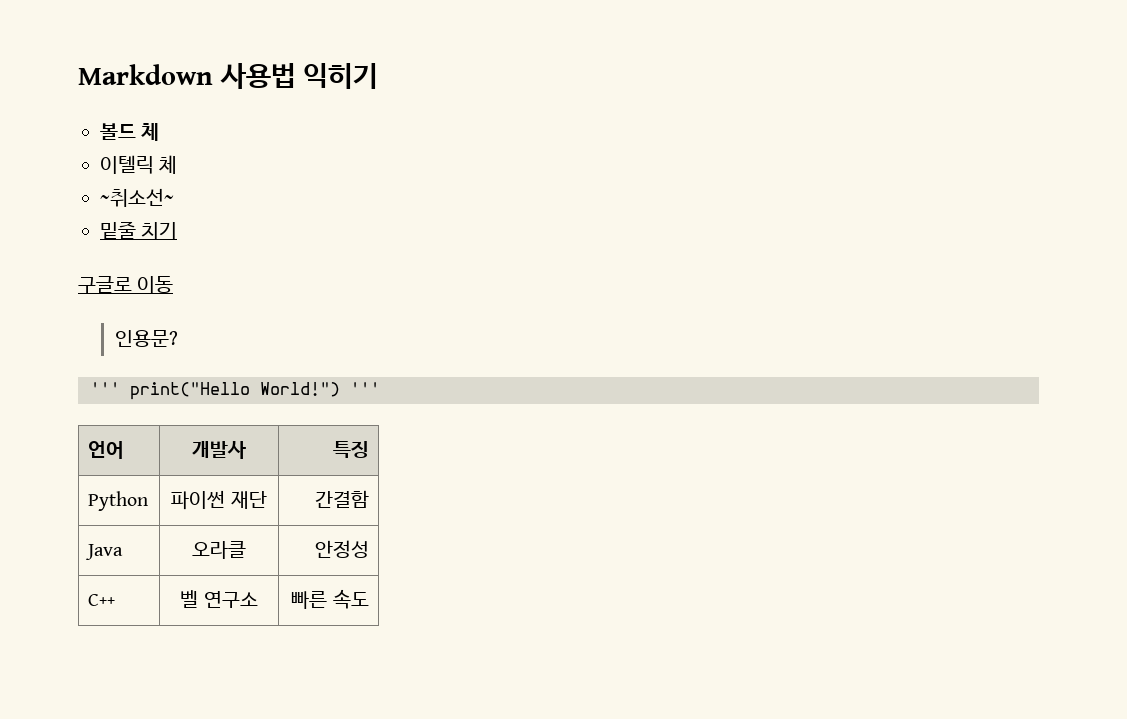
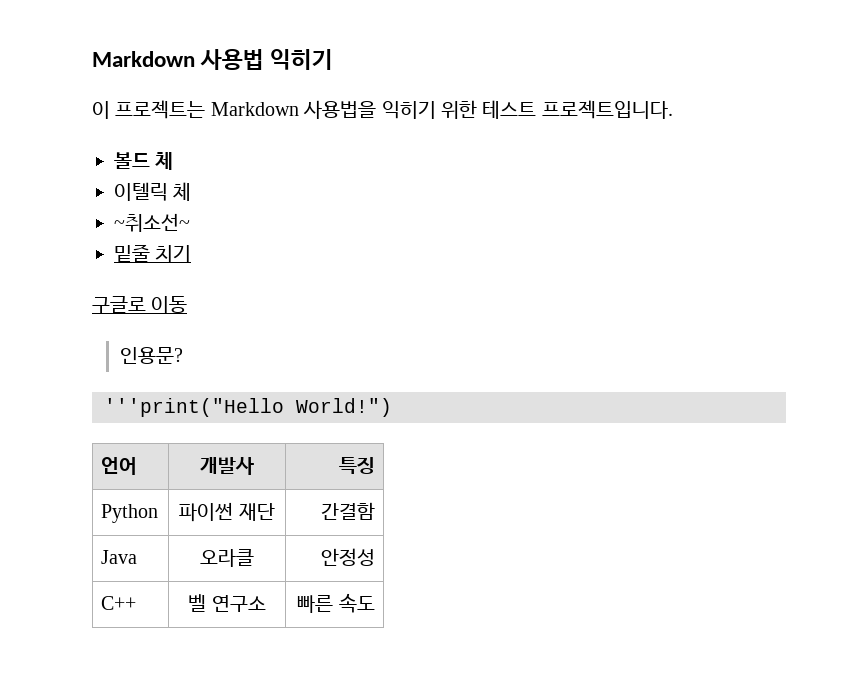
+ 이 프로젝트는 Markdown 사용법을 익히기 위한 테스트 프로젝트입니다.
- ''' print("Hello World!") '''
+ '''print("Hello World!")

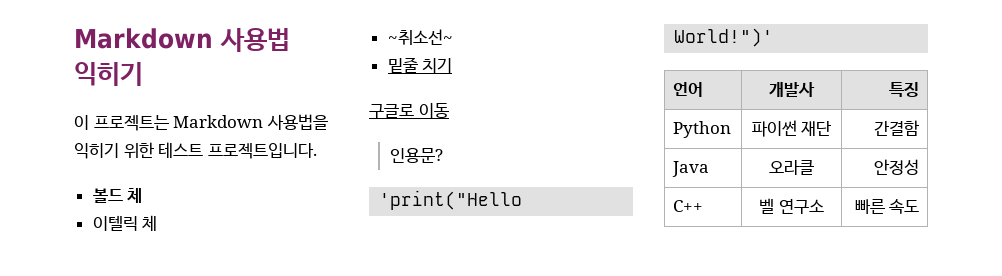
- '''print("Hello World!")
+ 'print("Hello World!")'

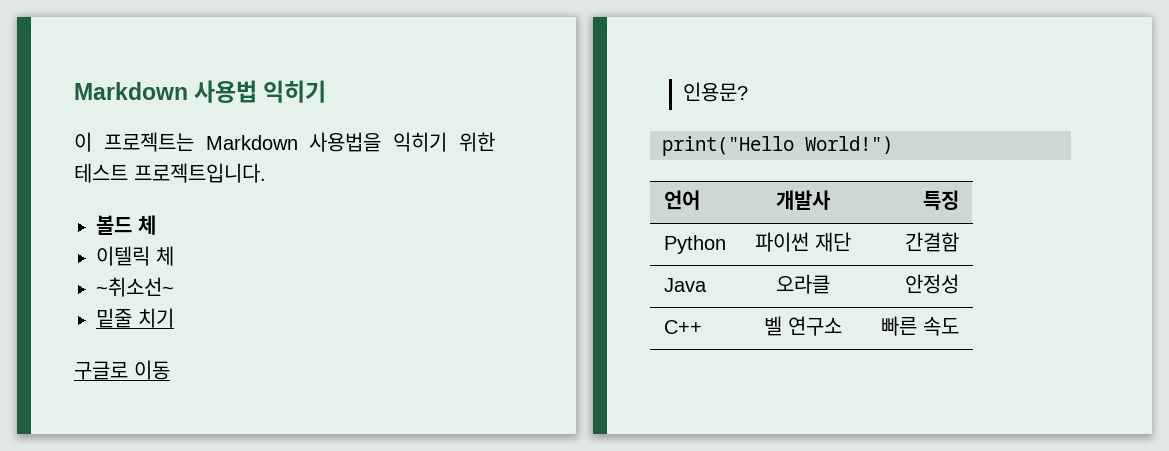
- 'print("Hello World!")'
+ print("Hello World!")

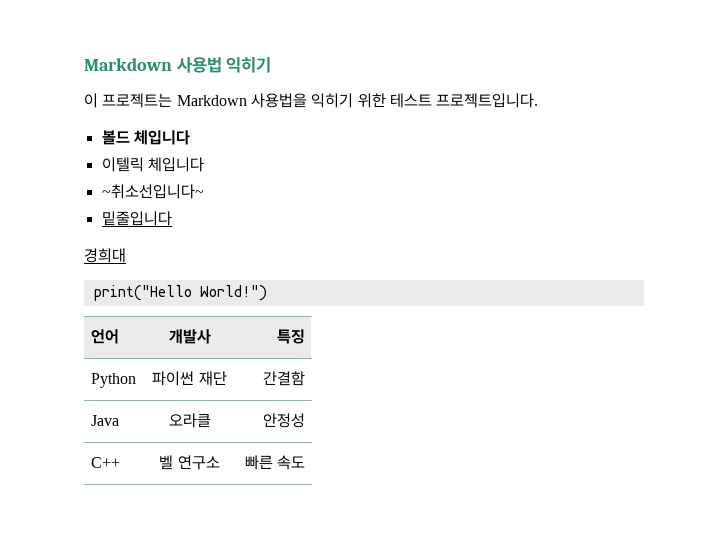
- 볼드 체
+ 볼드 체입니다
- 이텔릭 체
- ~취소선~
- 밑줄 치기
- 구글로 이동
- 인용문?
+ 이텔릭 체입니다
+ ~취소선입니다~
+ 밑줄입니다
+ 경희대

